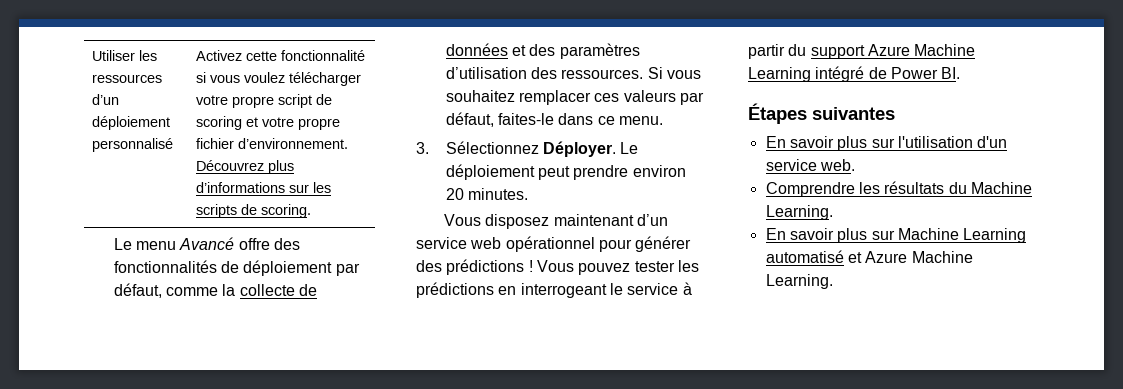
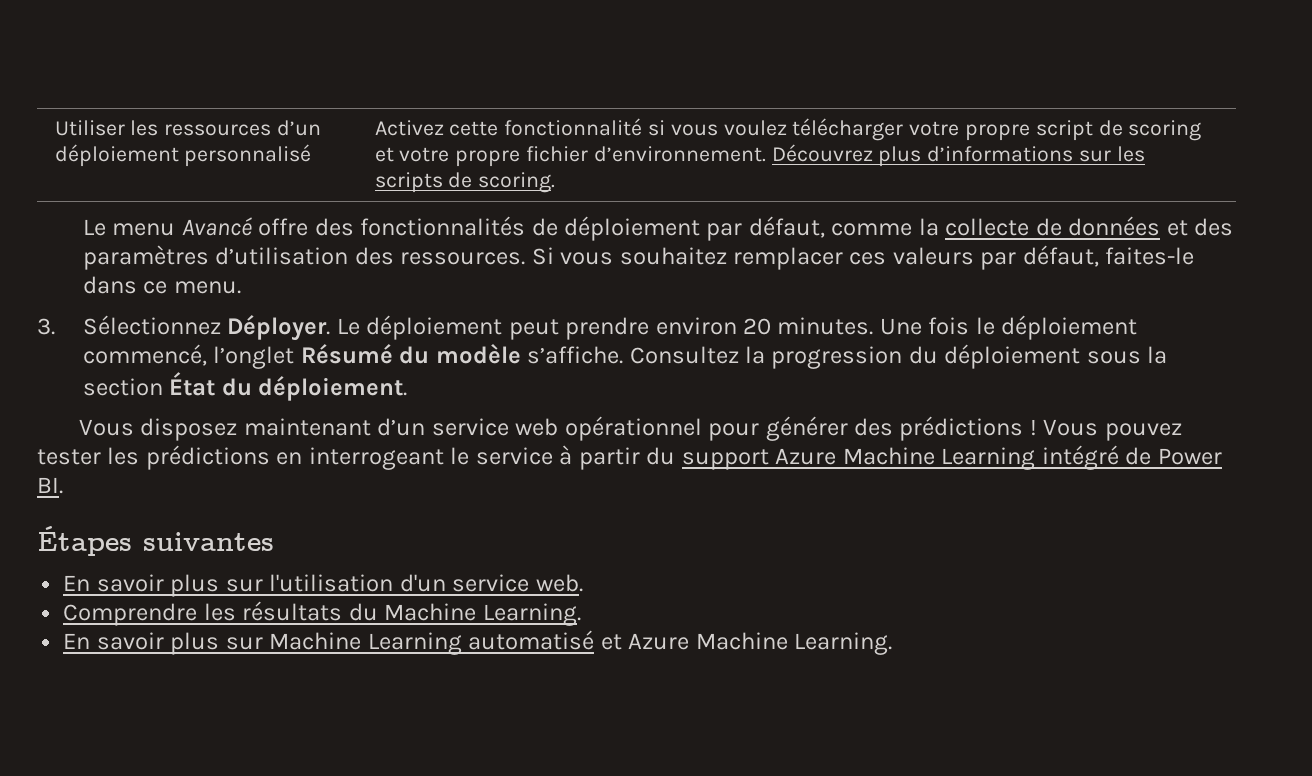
+ Une fois le déploiement commencé, l’onglet Résumé du modèle s’affiche. Consultez la progression du déploiement sous la section État du déploiement.

